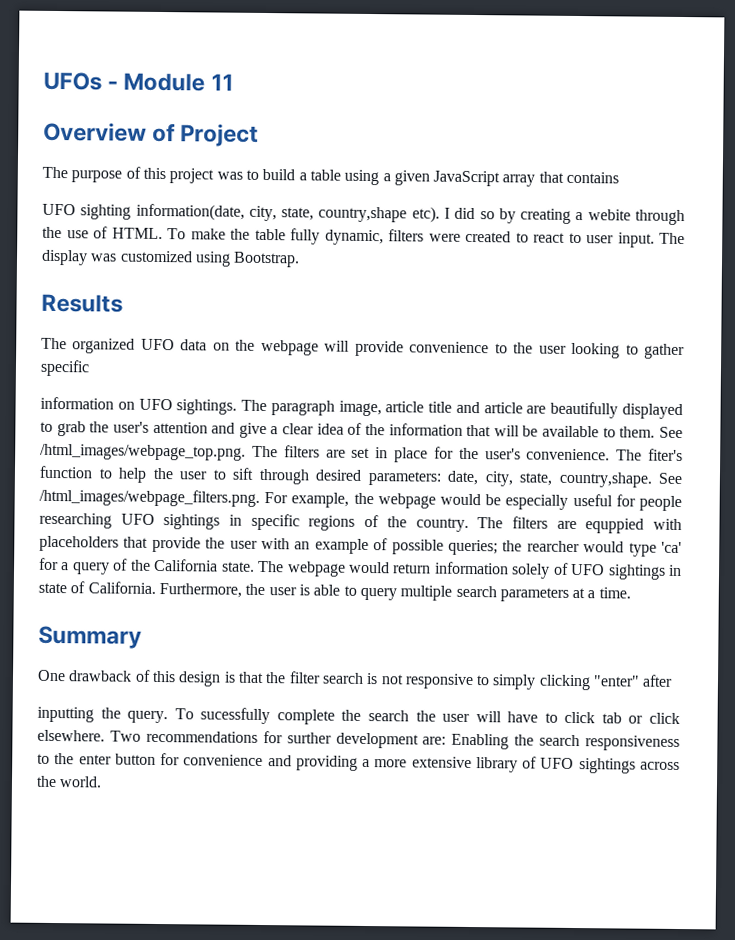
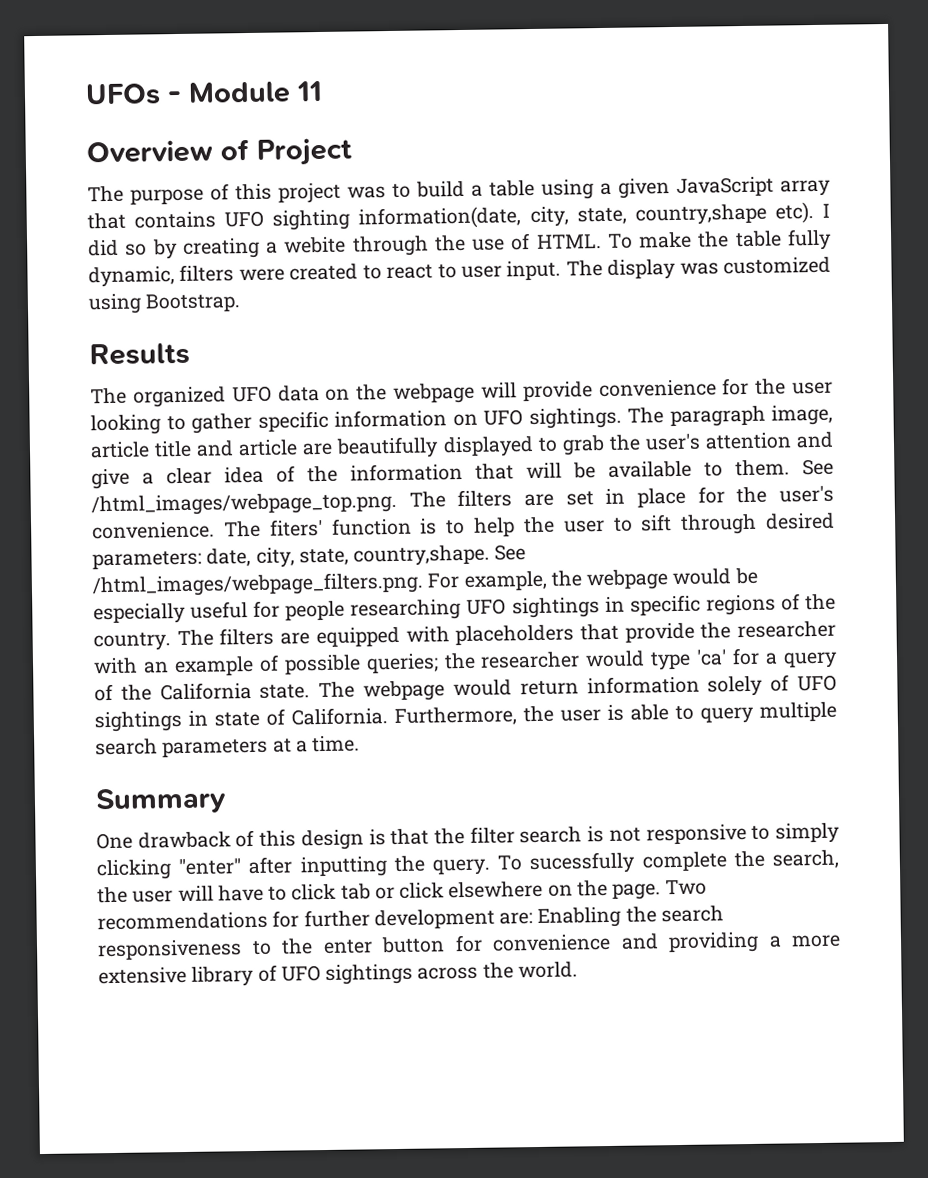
- The purpose of this project was to build a table using a given JavaScript array that contains
- UFO sighting information(date, city, state, country,shape etc).
+ The purpose of this project was to build a table using a given JavaScript array that contains UFO sighting information(date, city, state, country,shape etc).
- The organized UFO data on the webpage will provide convenience to the user looking to gather specific
- information on UFO sightings.
+ The organized UFO data on the webpage will provide convenience for the user looking to gather specific information on UFO sightings.
- The fiter's function to help the user to sift through desired parameters: date, city, state, country,shape.
+ The fiters' function is to help the user to sift through desired parameters: date, city, state, country,shape.
- The filters are equppied with placeholders that provide the user with an example of possible queries; the rearcher would type 'ca' for a query of the California state.
+ The filters are equipped with placeholders that provide the researcher with an example of possible queries; the researcher would type 'ca' for a query of the California state.
- One drawback of this design is that the filter search is not responsive to simply clicking "enter" after
- inputting the query.
+ One drawback of this design is that the filter search is not responsive to simply clicking "enter" after inputting the query.
- To sucessfully complete the search the user will have to click tab or click elsewhere.
+ To sucessfully complete the search, the user will have to click tab or click elsewhere on the page.
- Two recommendations for surther development are: Enabling the search responsiveness to the enter button for convenience and providing a more extensive library of UFO sightings across the world.
+ Two recommendations for further development are: Enabling the search responsiveness to the enter button for convenience and providing a more extensive library of UFO sightings across the world.

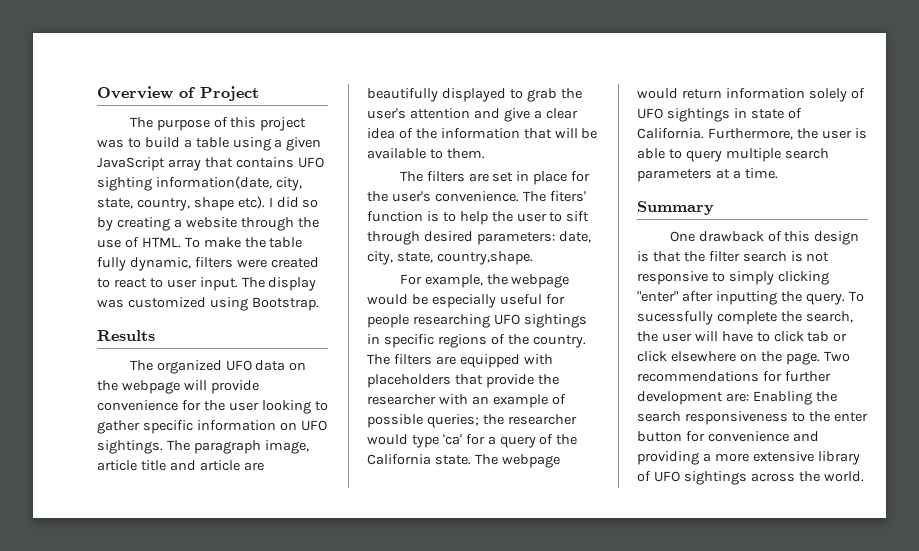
- UFOs - Module 11
- The purpose of this project was to build a table using a given JavaScript array that contains UFO sighting information(date, city, state, country,shape etc).
+ The purpose of this project was to build a table using a given JavaScript array that contains UFO sighting information(date, city, state, country, shape etc).
- I did so by creating a webite through the use of HTML.
+ I did so by creating a website through the use of HTML.
- The paragraph image, article title and article are beautifully displayed to grab the user's attention and give a clear idea of the information that will be available to them. See /html_images/webpage_top.png. The filters are set in place for the user's convenience.
+ The paragraph image, article title and article are beautifully displayed to grab the user's attention and give a clear idea of the information that will be available to them.
+ The filters are set in place for the user's convenience.
- The fiters' function is to help the user to sift through desired parameters: date, city, state, country,shape. See /html_images/webpage_filters.png. For example, the webpage would be especially useful for people researching UFO sightings in specific regions of the country.
+ The fiters' function is to help the user to sift through desired parameters: date, city, state, country,shape.
+ For example, the webpage would be especially useful for people researching UFO sightings in specific regions of the country.

